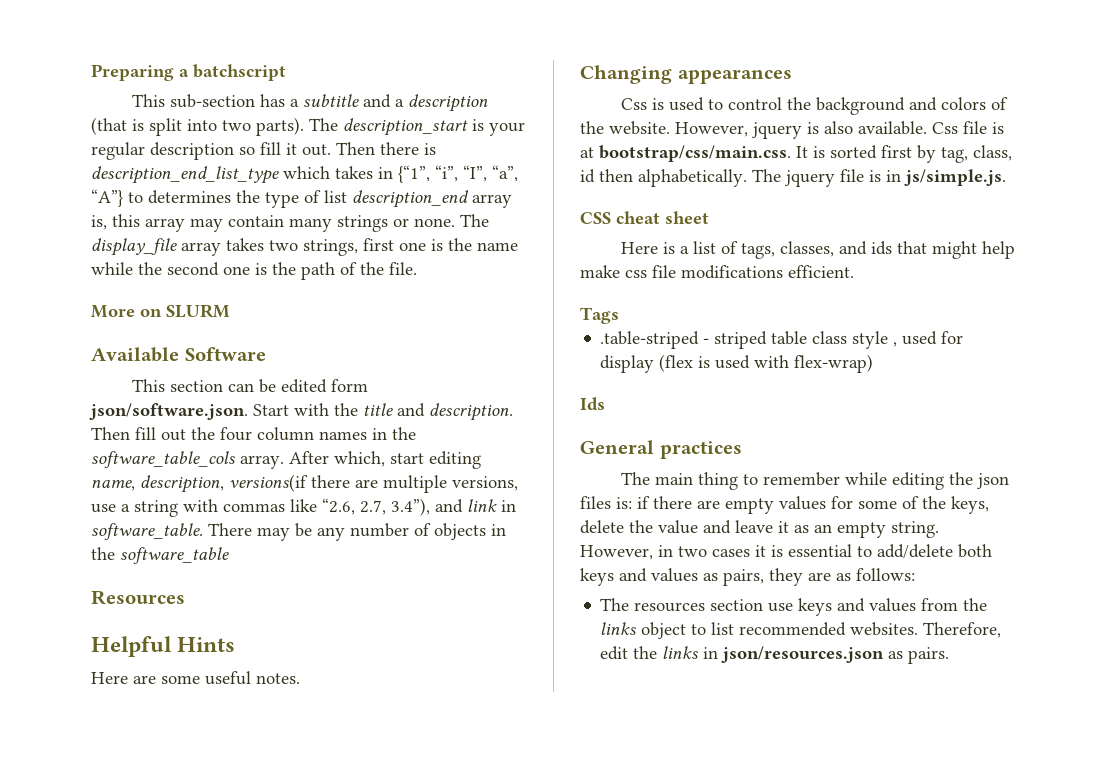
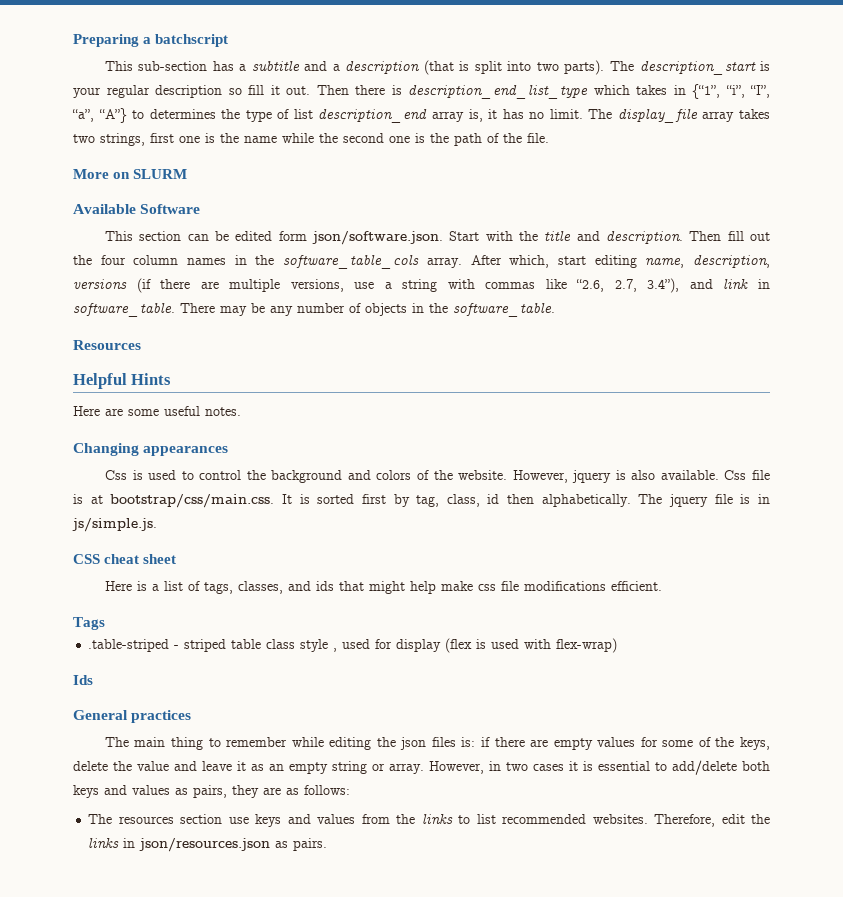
- Then there is description_end_list_type which takes in {“1”, “i”, “I”, “a”, “A”} to determines the type of list description_end array is, this array may contain many strings or none.
+ Then there is description_end_list_type which takes in {“1”, “i”, “I”, “a”, “A”} to determines the type of list description_end array is, it has no limit.
- After which, start editing name, description, versions(if there are multiple versions, use a string with commas like “2.6, 2.7, 3.4”), and link in software_table.
+ After which, start editing name, description, versions (if there are multiple versions, use a string with commas like “2.6, 2.7, 3.4”), and link in software_table.
- There may be any number of objects in the software_table
+ There may be any number of objects in the software_table.
- The main thing to remember while editing the json files is: if there are empty values for some of the keys, delete the value and leave it as an empty string.
+ The main thing to remember while editing the json files is: if there are empty values for some of the keys, delete the value and leave it as an empty string or array.
- The resources section use keys and values from the links object to list recommended websites.
+ The resources section use keys and values from the links to list recommended websites.

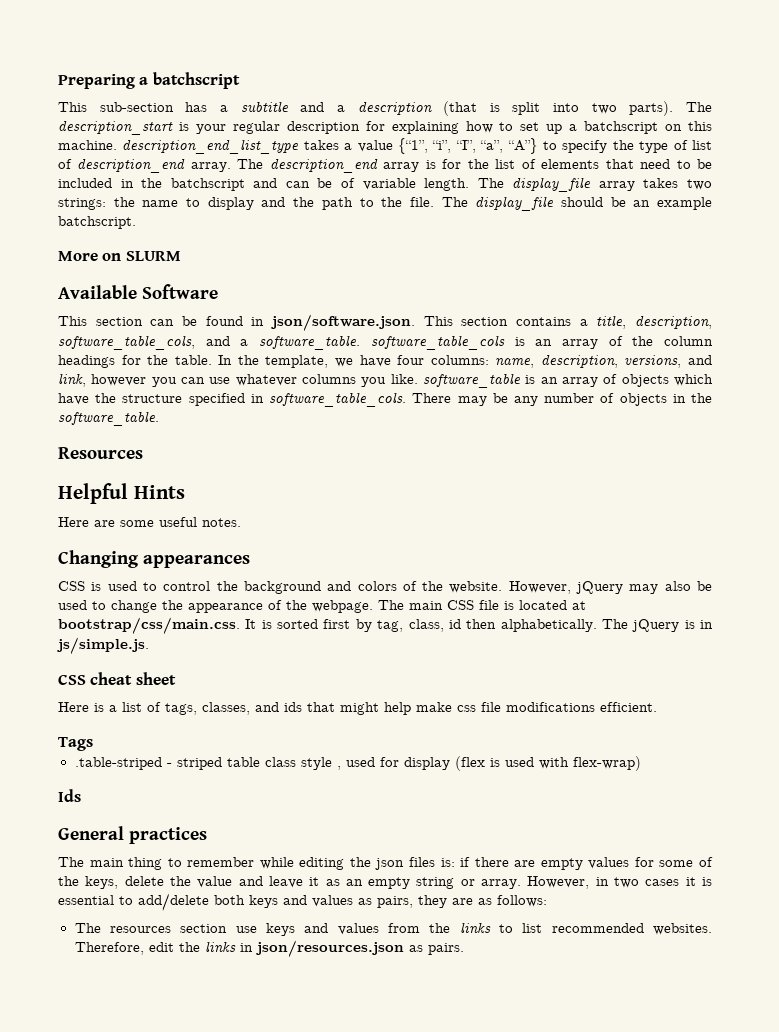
- The description_start is your regular description so fill it out. Then there is description_end_list_type which takes in {“1”, “i”, “I”, “a”, “A”} to determines the type of list description_end array is, it has no limit.
+ The description_start is your regular description for explaining how to set up a batchscript on this machine. description_end_list_type takes a value {“1”, “i”, “I”, “a”, “A”} to specify the type of list of description_end array. The description_end array is for the list of elements that need to be included in the batchscript and can be of variable length.
- The display_file array takes two strings, first one is the name while the second one is the path of the file.
+ The display_file array takes two strings: the name to display and the path to the file. The display_file should be an example batchscript.
- This section can be edited form json/software.json. Start with the title and description. Then fill out the four column names in the software_table_cols array. After which, start editing name, description, versions (if there are multiple versions, use a string with commas like “2.6, 2.7, 3.4”), and link in software_table.
+ This section can be found in json/software.json. This section contains a title, description, software_table_cols, and a software_table. software_table_cols is an array of the column headings for the table. In the template, we have four columns: name, description, versions, and link, however you can use whatever columns you like. software_table is an array of objects which have the structure specified in software_table_cols.
- Css is used to control the background and colors of the website.
+ CSS is used to control the background and colors of the website.
- However, jquery is also available. Css file is at bootstrap/css/main.css. It is sorted first by tag, class, id then alphabetically.
+ However, jQuery may also be used to change the appearance of the webpage. The main CSS file is located at bootstrap/css/main.css. It is sorted first by tag, class, id then alphabetically.
- The jquery file is in js/simple.js.
+ The jQuery is in js/simple.js.

